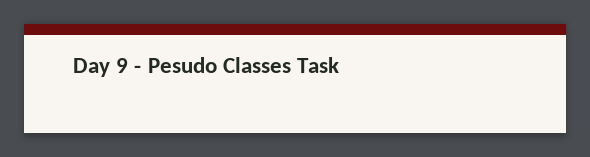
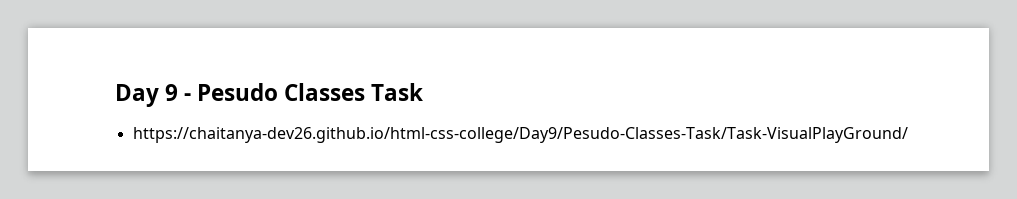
+ https://chaitanya-dev26.github.io/html-css-college/Day9/Pesudo-Classes-Task/Task-VisualPlayGround/

